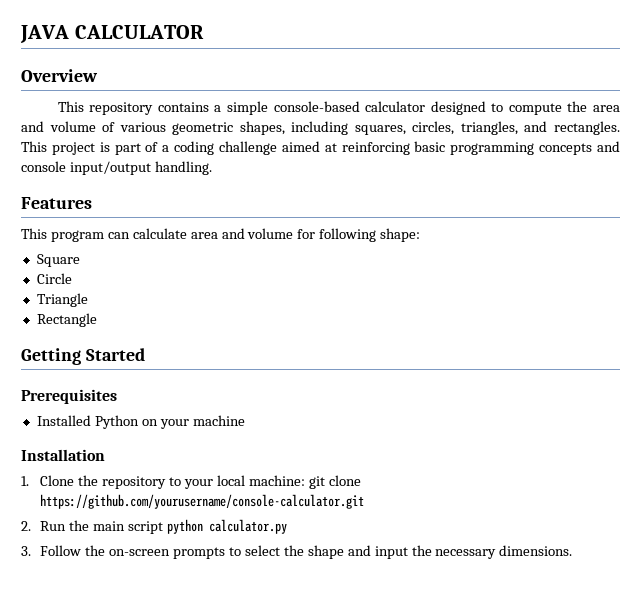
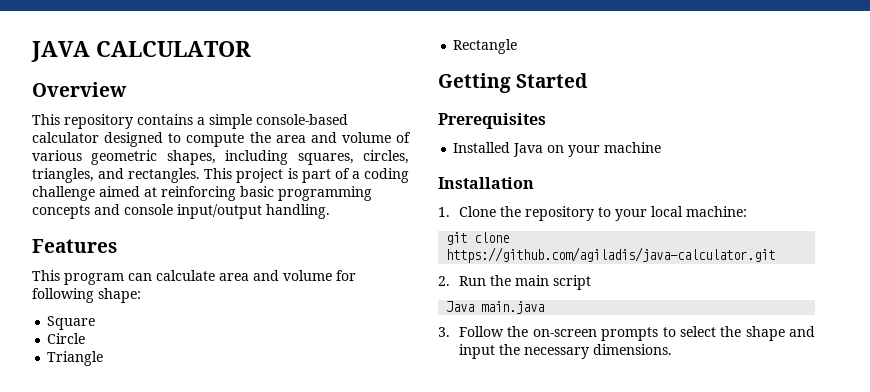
- Installed Python on your machine
+ Installed Java on your machine
- 1. Clone the repository to your local machine: git clone https://github.com/yourusername/console-calculator.git
+ 1. Clone the repository to your local machine:
+ git clone https://github.com/agiladis/java-calculator.git
- 2. Run the main script python calculator.py
+ 2. Run the main script
+ Java main.java

